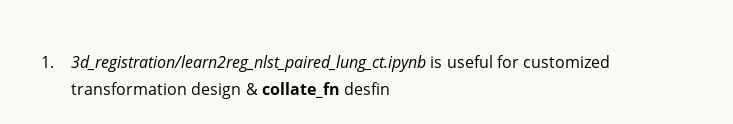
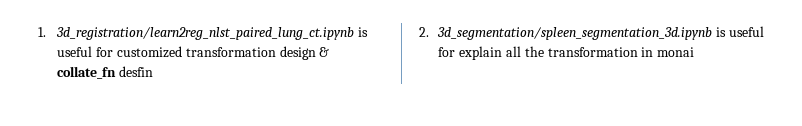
+ 2. 3d_segmentation/spleen_segmentation_3d.ipynb is useful for explain all the transformation in monai

